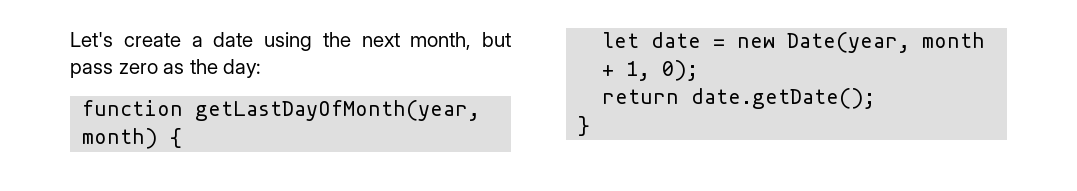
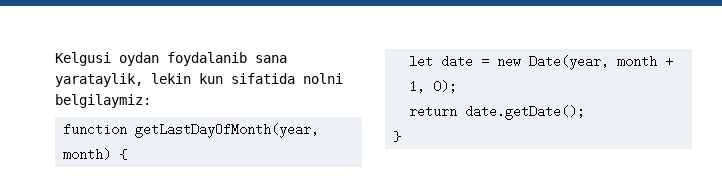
- Let's create a date using the next month, but pass zero as the day:
+ Kelgusi oydan foydalanib sana yarataylik, lekin kun sifatida nolni belgilaymiz:

